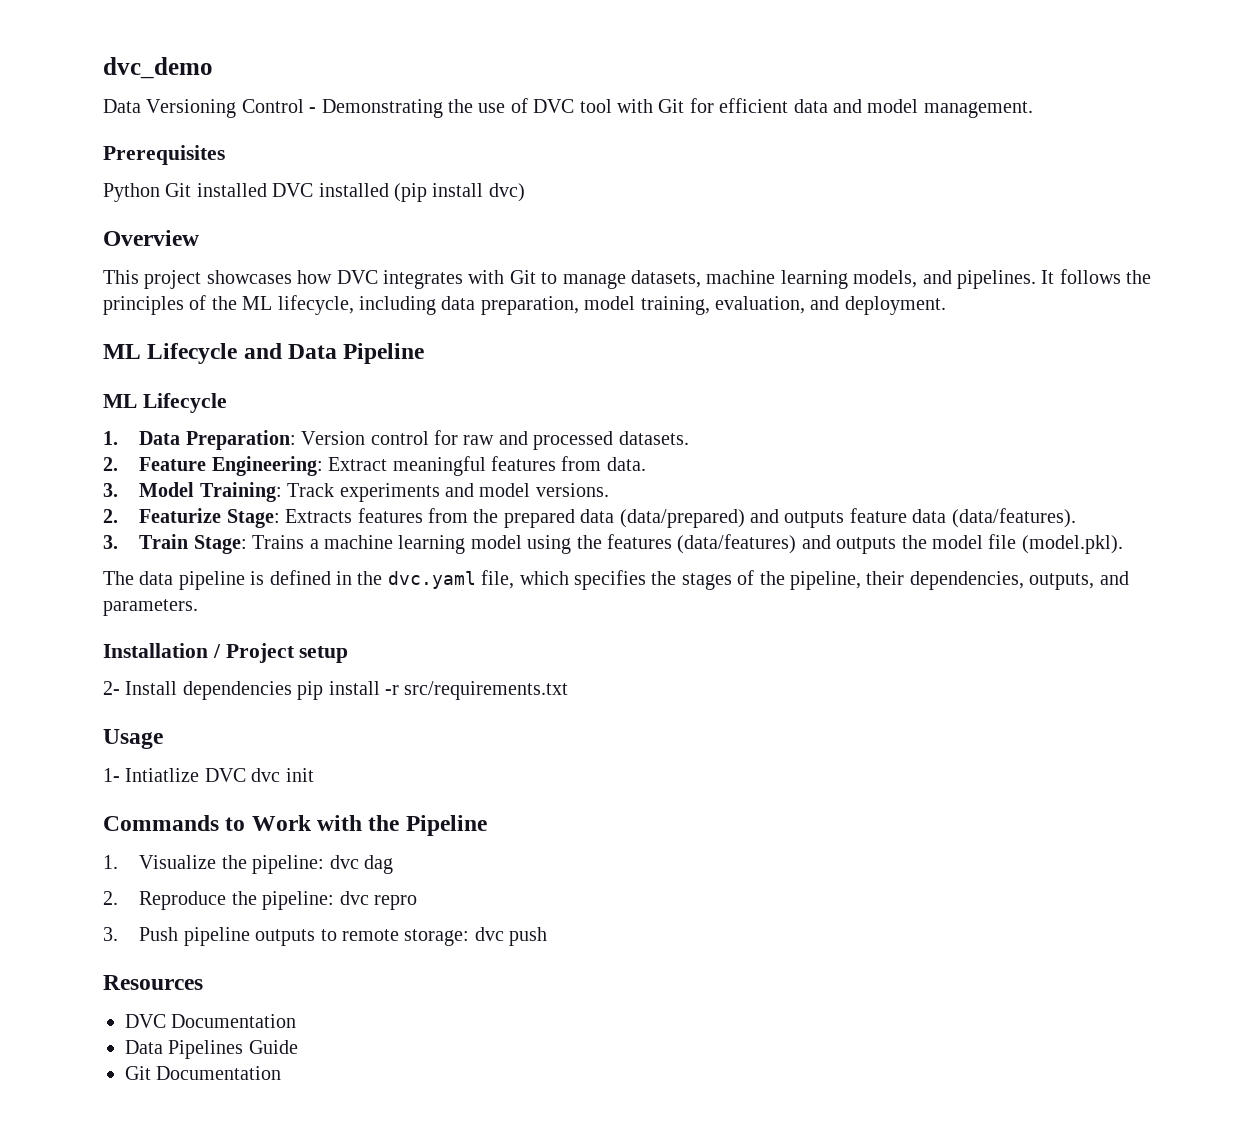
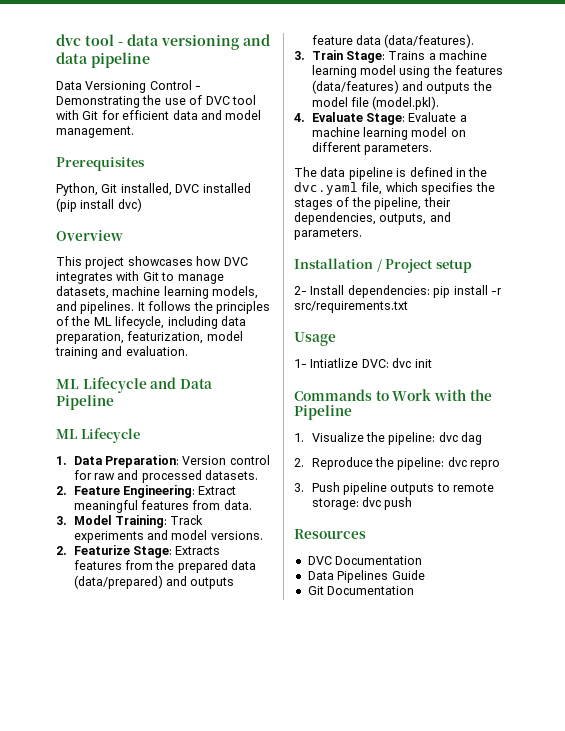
- dvc_demo
+ dvc tool - data versioning and data pipeline
- Python Git installed DVC installed (pip install dvc)
+ Python, Git installed, DVC installed (pip install dvc)
- It follows the principles of the ML lifecycle, including data preparation, model training, evaluation, and deployment.
+ It follows the principles of the ML lifecycle, including data preparation, featurization, model training and evaluation.
+ 4. Evaluate Stage: Evaluate a machine learning model on different parameters.
- 2- Install dependencies pip install -r src/requirements.txt
+ 2- Install dependencies: pip install -r src/requirements.txt
- 1- Intiatlize DVC dvc init
+ 1- Intiatlize DVC: dvc init

